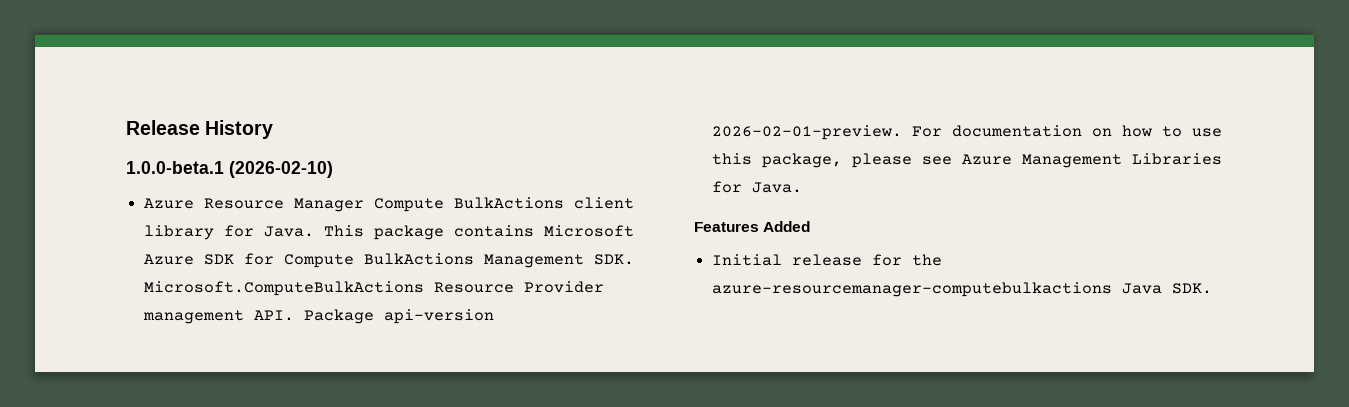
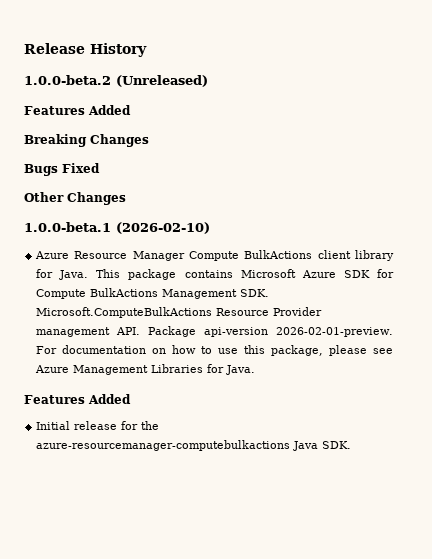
+ 1.0.0-beta.2 (Unreleased)
+ Features Added
+ Breaking Changes
+ Bugs Fixed
+ Other Changes

